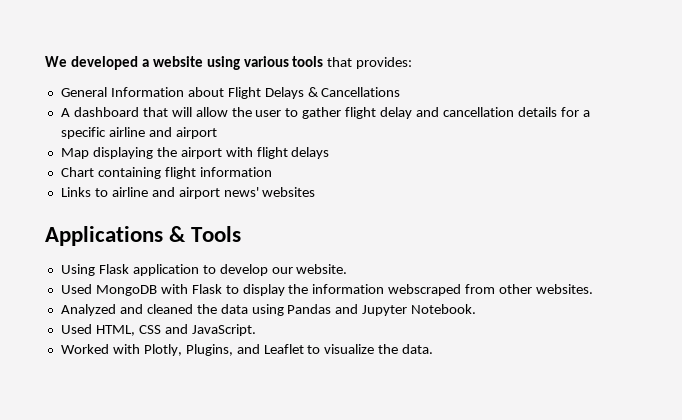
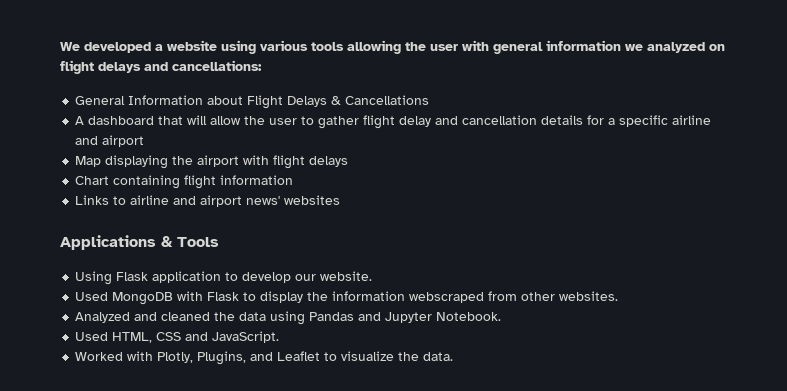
- We developed a website using various tools that provides:
+ We developed a website using various tools allowing the user with general information we analyzed on flight delays and cancellations:

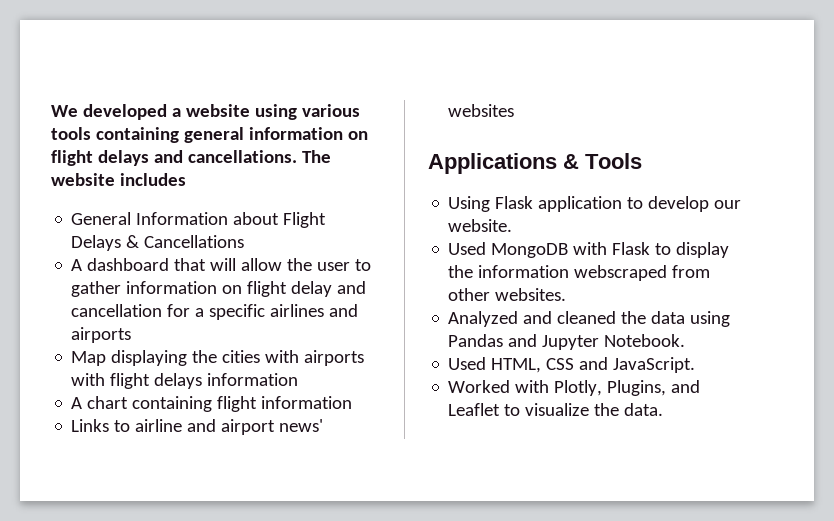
- We developed a website using various tools allowing the user with general information we analyzed on flight delays and cancellations:
+ We developed a website using various tools containing general information on flight delays and cancellations. The website includes
- A dashboard that will allow the user to gather flight delay and cancellation details for a specific airline and airport
+ A dashboard that will allow the user to gather information on flight delay and cancellation for a specific airlines and airports
- Map displaying the airport with flight delays
- Chart containing flight information
+ Map displaying the cities with airports with flight delays information
+ A chart containing flight information

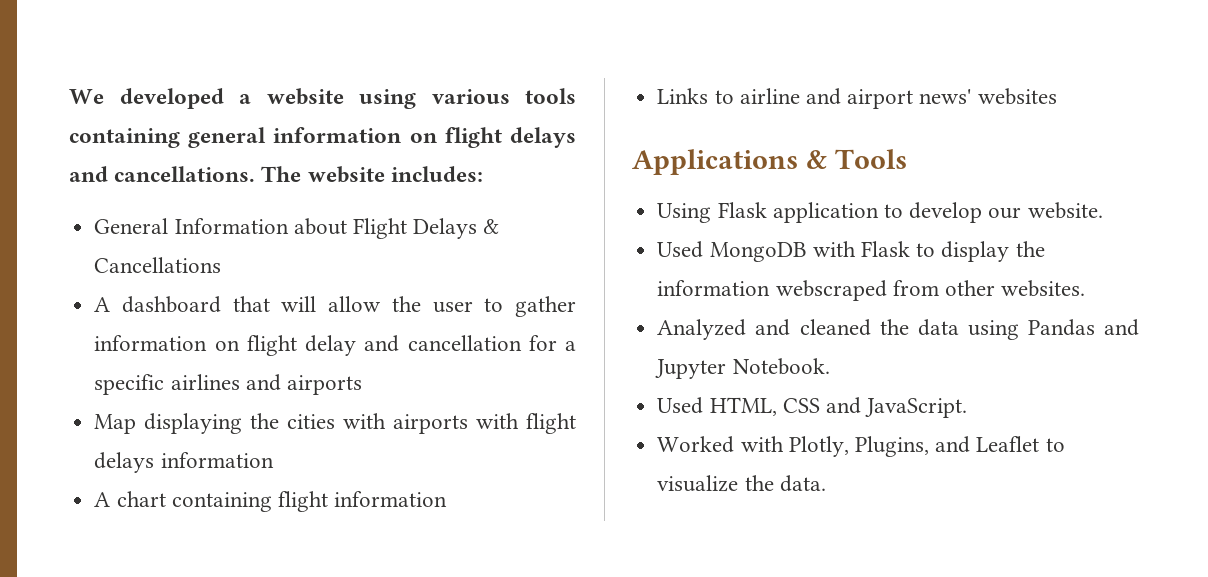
- The website includes
+ The website includes:

